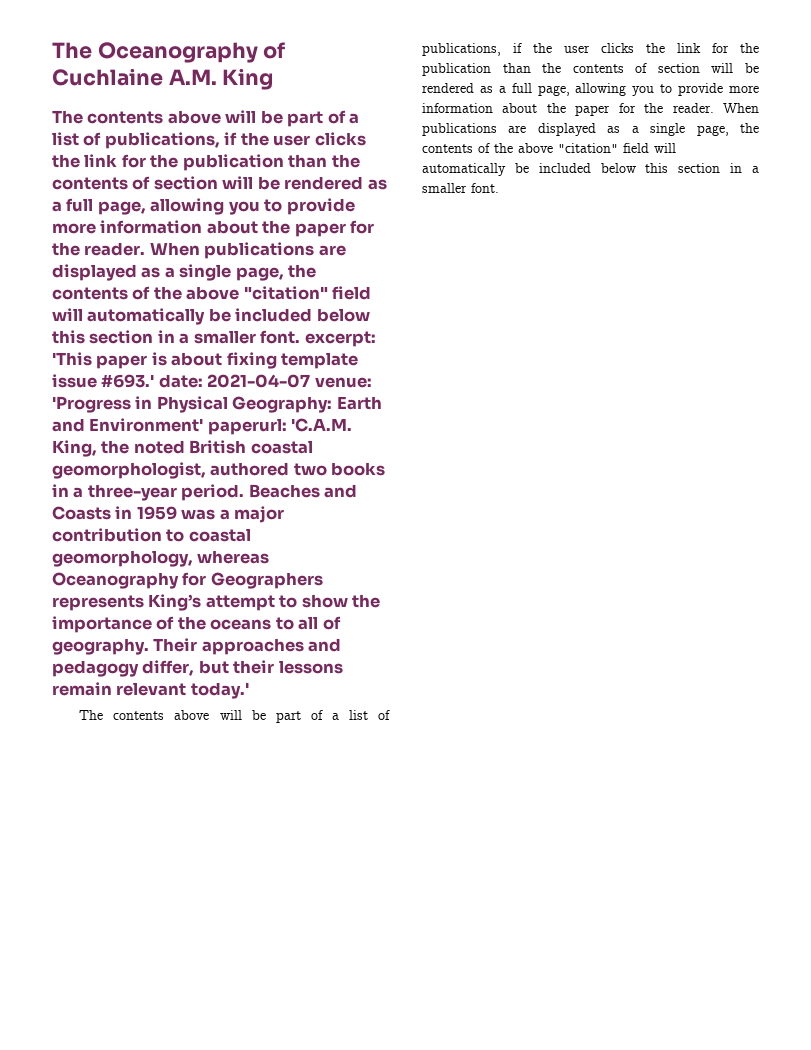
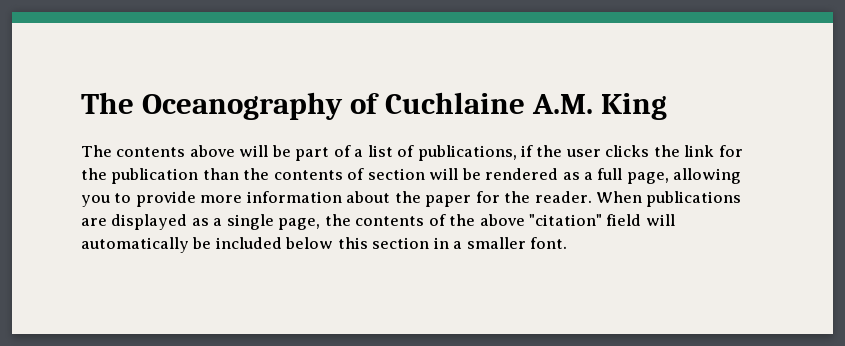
- The contents above will be part of a list of publications, if the user clicks the link for the publication than the contents of section will be rendered as a full page, allowing you to provide more information about the paper for the reader. When publications are displayed as a single page, the contents of the above "citation" field will automatically be included below this section in a smaller font. excerpt: 'This paper is about fixing template issue #693.' date: 2021-04-07 venue: 'Progress in Physical Geography: Earth and Environment' paperurl: 'C.A.M. King, the noted British coastal geomorphologist, authored two books in a three-year period. Beaches and Coasts in 1959 was a major contribution to coastal geomorphology, whereas Oceanography for Geographers represents King’s attempt to show the importance of the oceans to all of geography. Their approaches and pedagogy differ, but their lessons remain relevant today.'

